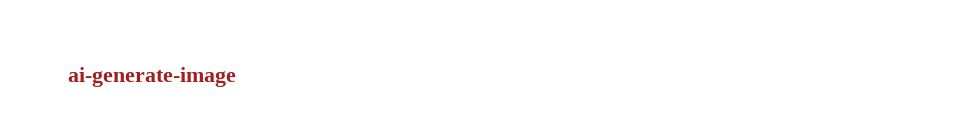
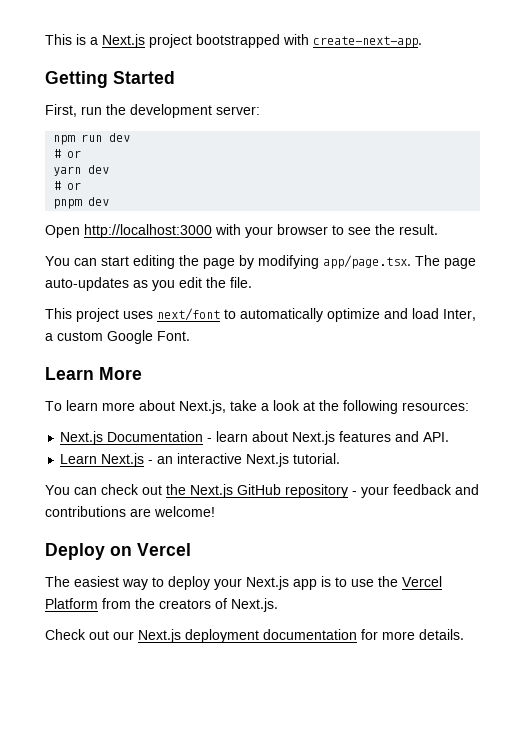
- ai-generate-image
+ This is a Next.js project bootstrapped with create-next-app.
+ Getting Started
+ First, run the development server:
+ npm run dev
+ # or
+ yarn dev
+ # or
+ pnpm dev
+ Open http://localhost:3000 with your browser to see the result.
+ You can start editing the page by modifying app/page.tsx. The page auto-updates as you edit the file.
+ This project uses next/font to automatically optimize and load Inter, a custom Google Font.
+ Learn More
+ To learn more about Next.js, take a look at the following resources:
+ Next.js Documentation - learn about Next.js features and API.
+ Learn Next.js - an interactive Next.js tutorial.
+ You can check out the Next.js GitHub repository - your feedback and contributions are welcome!
+ Deploy on Vercel
+ The easiest way to deploy your Next.js app is to use the Vercel Platform from the creators of Next.js.
+ Check out our Next.js deployment documentation for more details.

